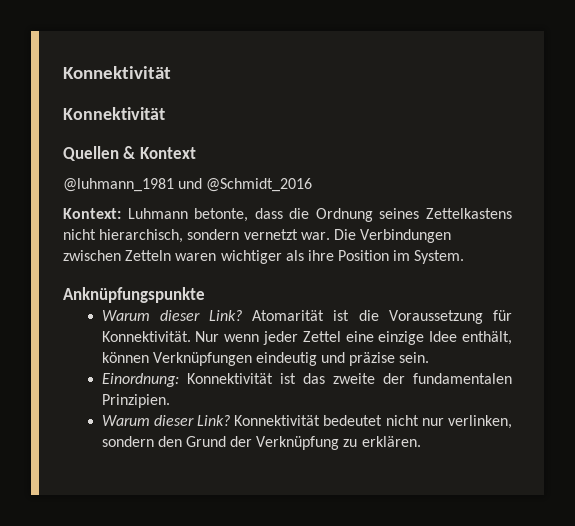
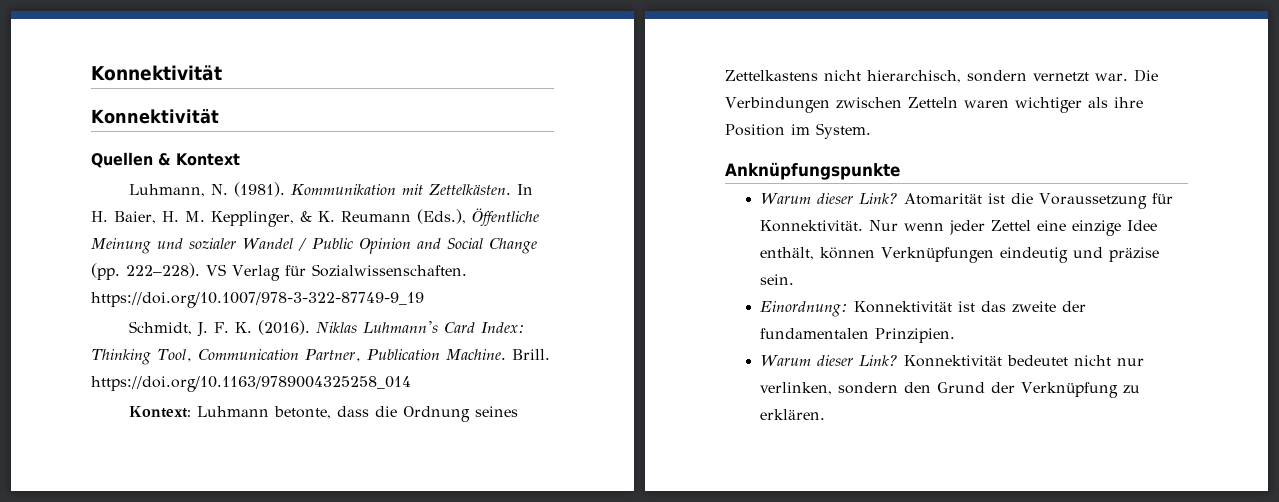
- @luhmann_1981 und @Schmidt_2016
+ Luhmann, N. (1981). Kommunikation mit Zettelkästen. In H. Baier, H. M. Kepplinger, & K. Reumann (Eds.), Öffentliche Meinung und sozialer Wandel / Public Opinion and Social Change (pp. 222–228). VS Verlag für Sozialwissenschaften. https://doi.org/10.1007/978-3-322-87749-9_19
+ Schmidt, J. F. K. (2016). Niklas Luhmann's Card Index: Thinking Tool, Communication Partner, Publication Machine. Brill. https://doi.org/10.1163/9789004325258_014

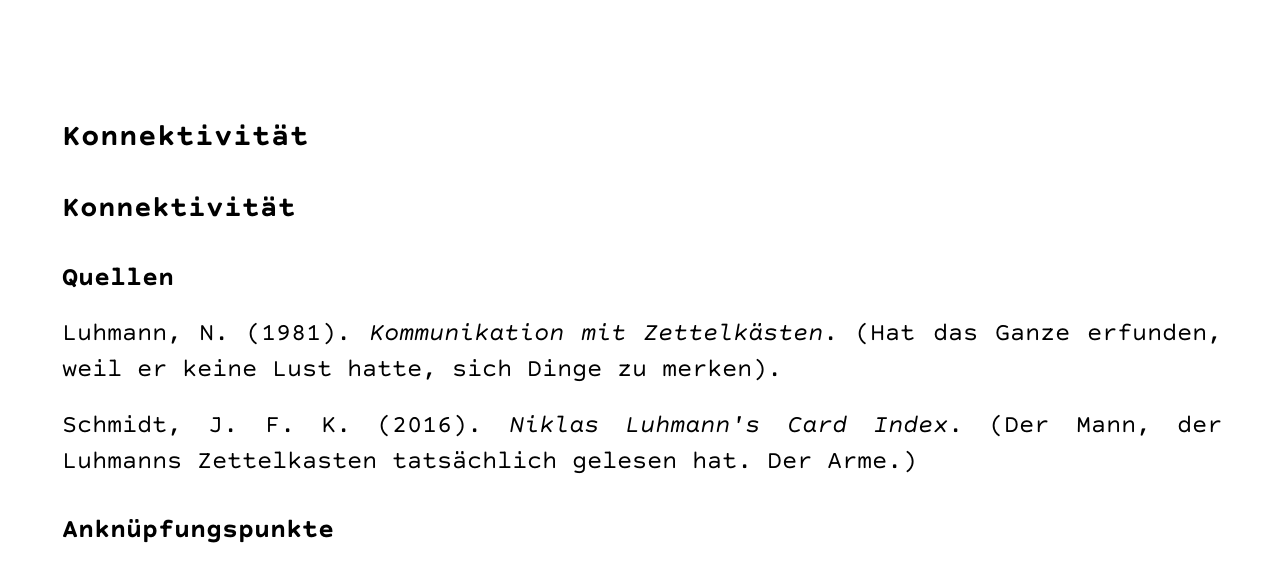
- Quellen & Kontext
+ Quellen
- In H. Baier, H. M. Kepplinger, & K. Reumann (Eds.), Öffentliche Meinung und sozialer Wandel / Public Opinion and Social Change (pp. 222–228). VS Verlag für Sozialwissenschaften. https://doi.org/10.1007/978-3-322-87749-9_19
+ (Hat das Ganze erfunden, weil er keine Lust hatte, sich Dinge zu merken).
- Niklas Luhmann's Card Index: Thinking Tool, Communication Partner, Publication Machine. Brill. https://doi.org/10.1163/9789004325258_014
- Kontext: Luhmann betonte, dass die Ordnung seines Zettelkastens nicht hierarchisch, sondern vernetzt war. Die Verbindungen zwischen Zetteln waren wichtiger als ihre Position im System.
+ Niklas Luhmann's Card Index. (Der Mann, der Luhmanns Zettelkasten tatsächlich gelesen hat. Der Arme.)
  Anknüpfungspunkte
- Warum dieser Link? Atomarität ist die Voraussetzung für Konnektivität. Nur wenn jeder Zettel eine einzige Idee enthält, können Verknüpfungen eindeutig und präzise sein.
- Einordnung: Konnektivität ist das zweite der fundamentalen Prinzipien.
- Warum dieser Link? Konnektivität bedeutet nicht nur verlinken, sondern den Grund der Verknüpfung zu erklären.

